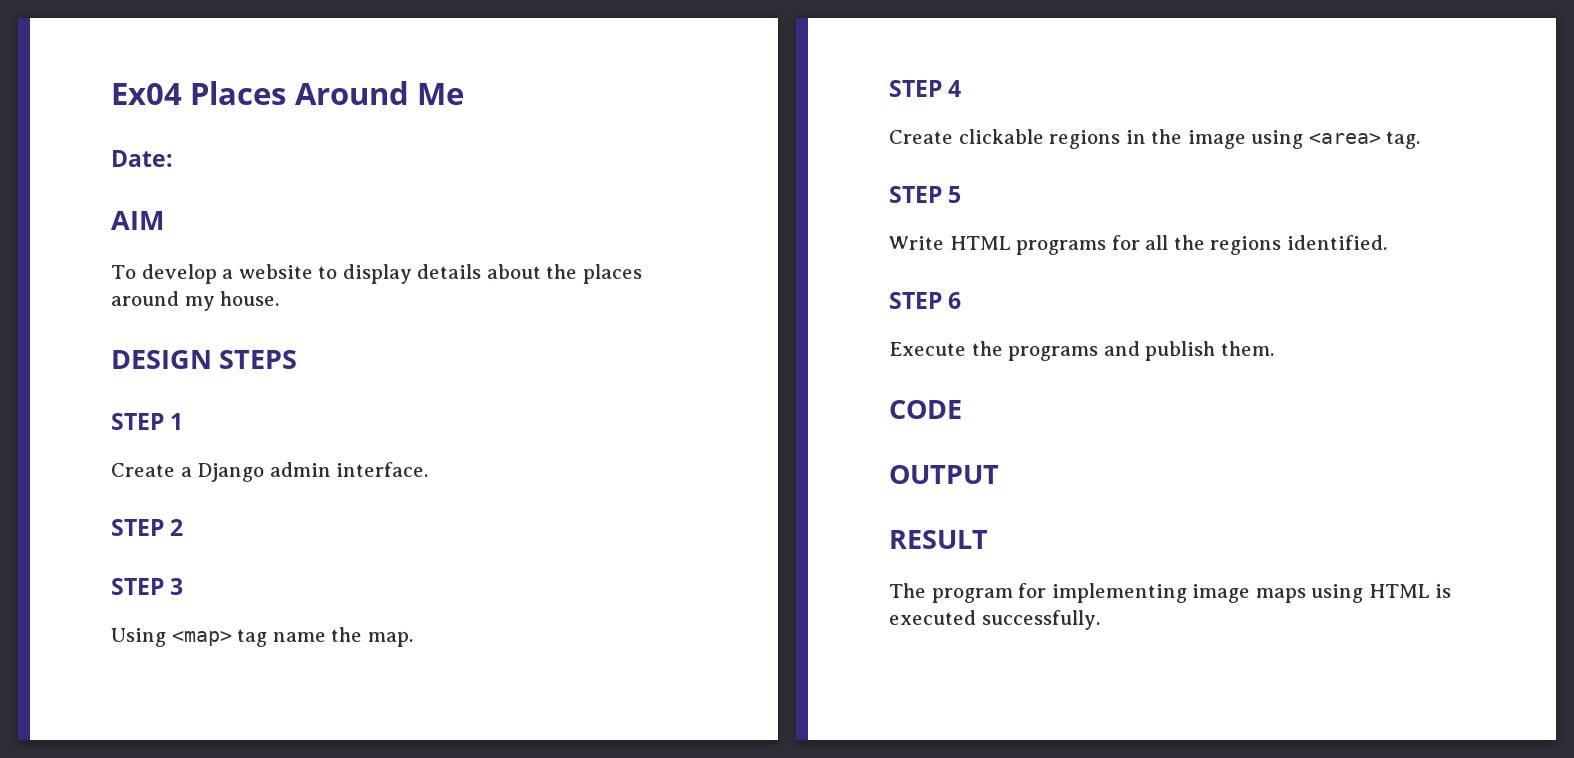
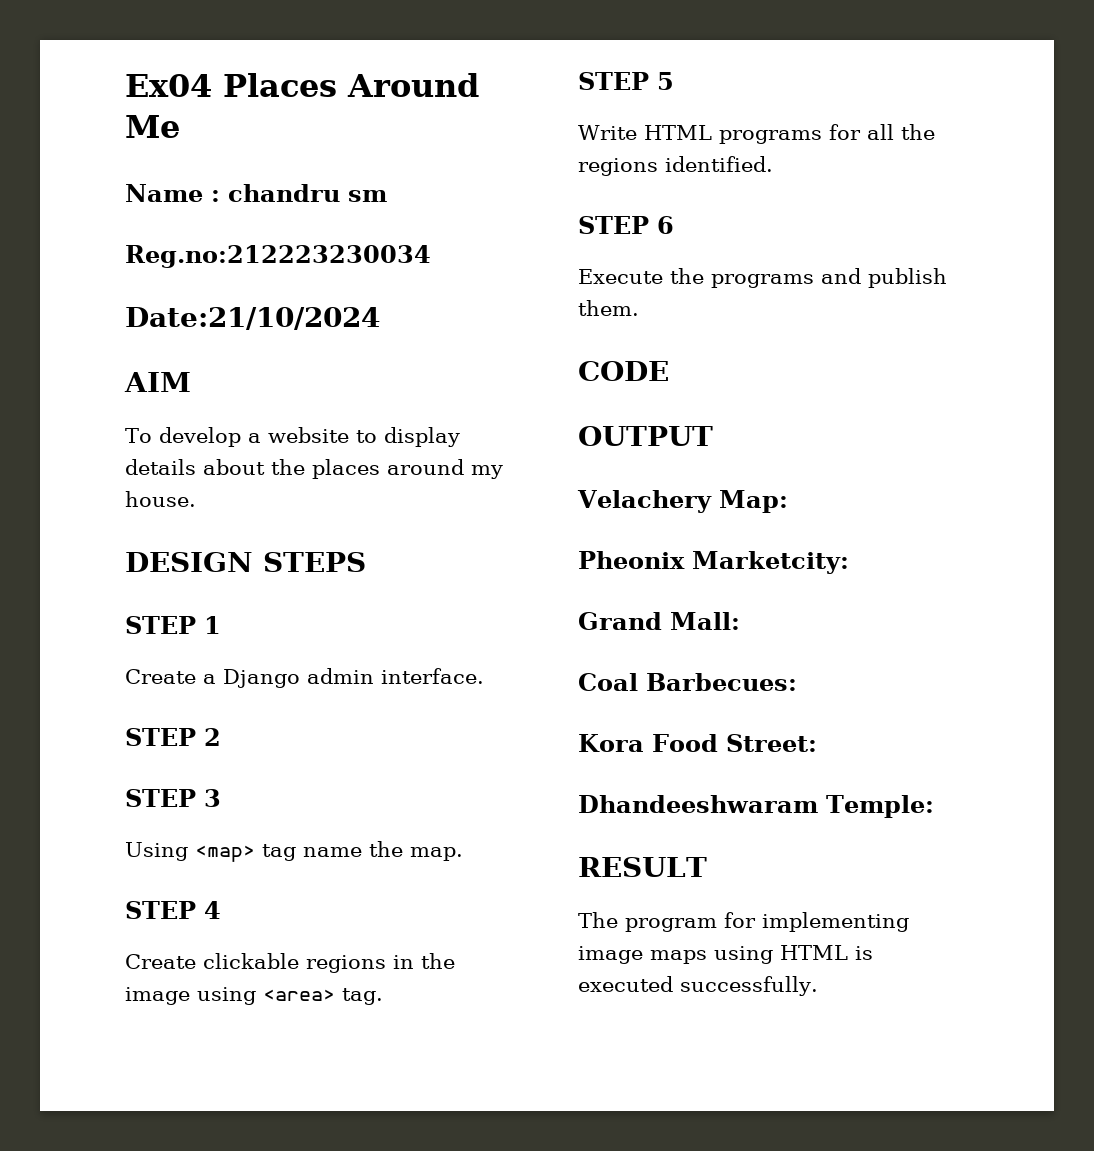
- Date:
+ Name : chandru sm
+ Reg.no:212223230034
+ Date:21/10/2024
+ Velachery Map:
+ Pheonix Marketcity:
+ Grand Mall:
+ Coal Barbecues:
+ Kora Food Street:
+ Dhandeeshwaram Temple:

